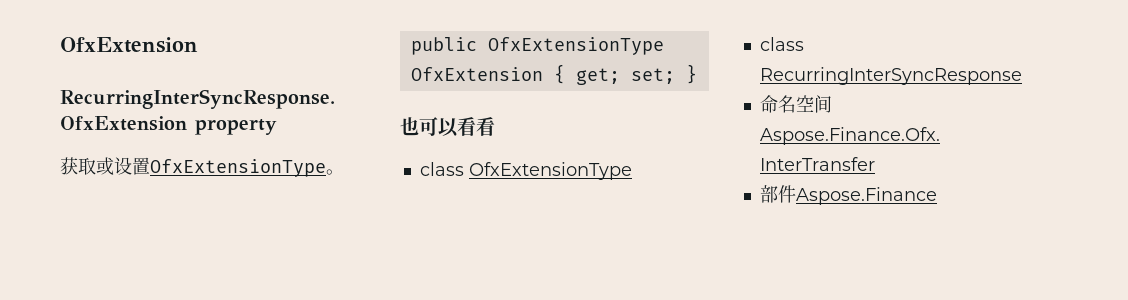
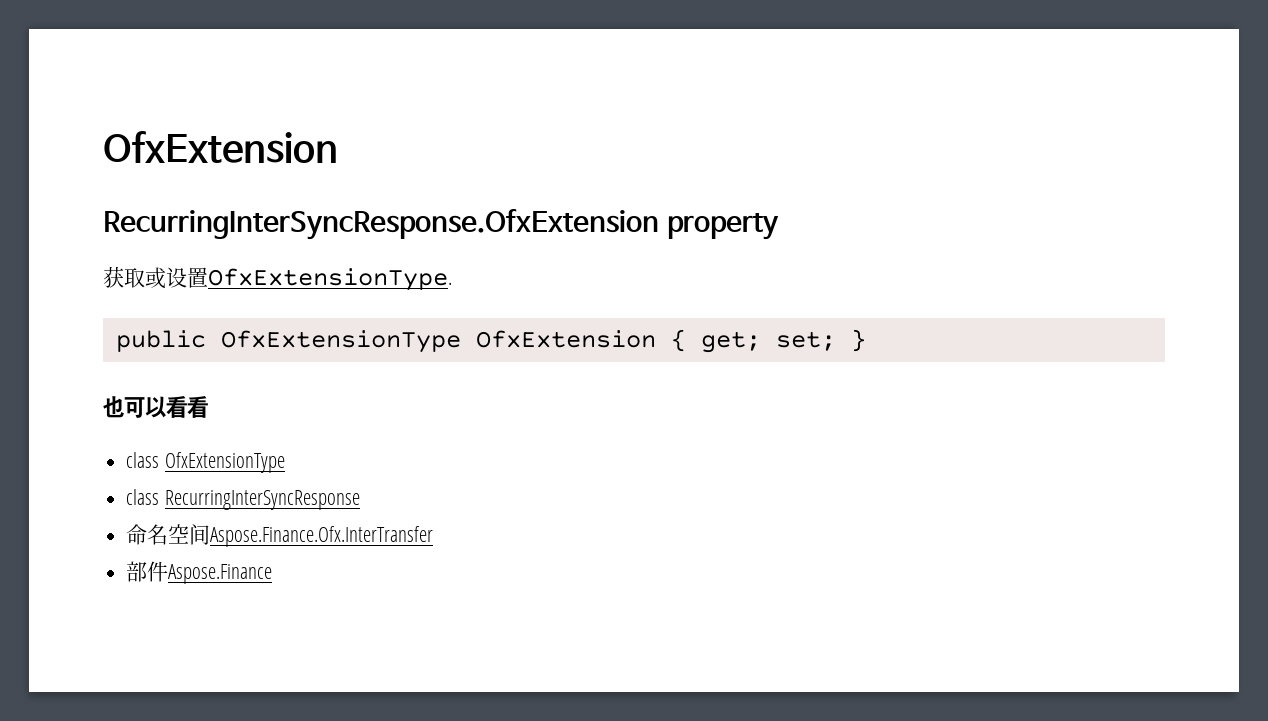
- 获取或设置OfxExtensionType。
+ 获取或设置OfxExtensionType.

